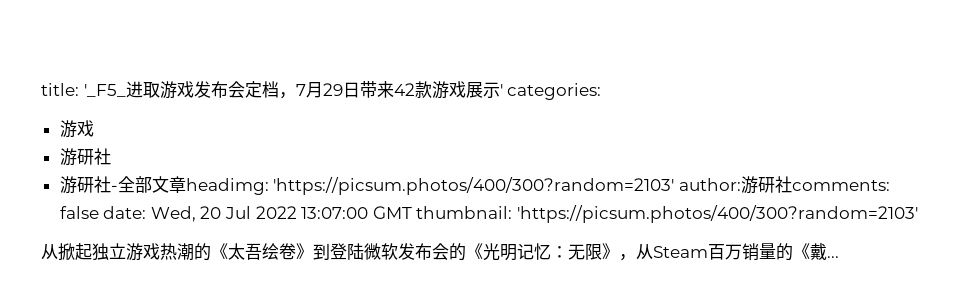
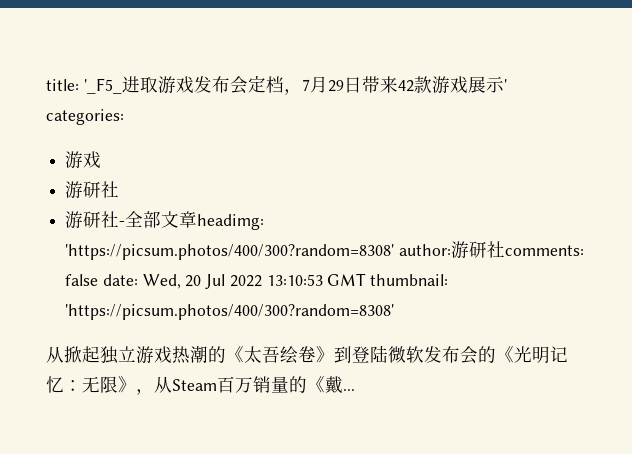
- 游研社-全部文章headimg: 'https://picsum.photos/400/300?random=2103' author:游研社comments: false date: Wed, 20 Jul 2022 13:07:00 GMT thumbnail: 'https://picsum.photos/400/300?random=2103'
+ 游研社-全部文章headimg: 'https://picsum.photos/400/300?random=8308' author:游研社comments: false date: Wed, 20 Jul 2022 13:10:53 GMT thumbnail: 'https://picsum.photos/400/300?random=8308'

